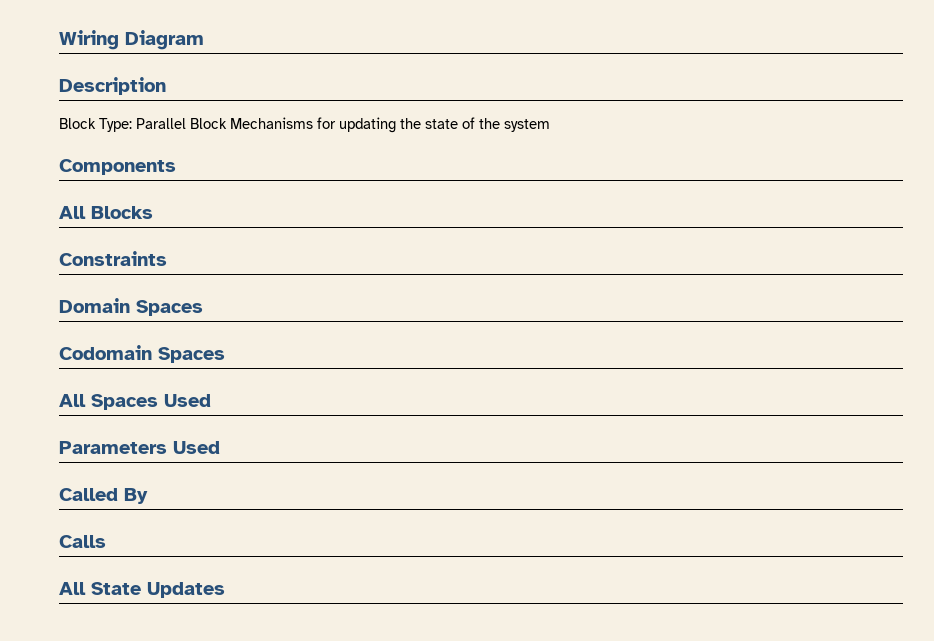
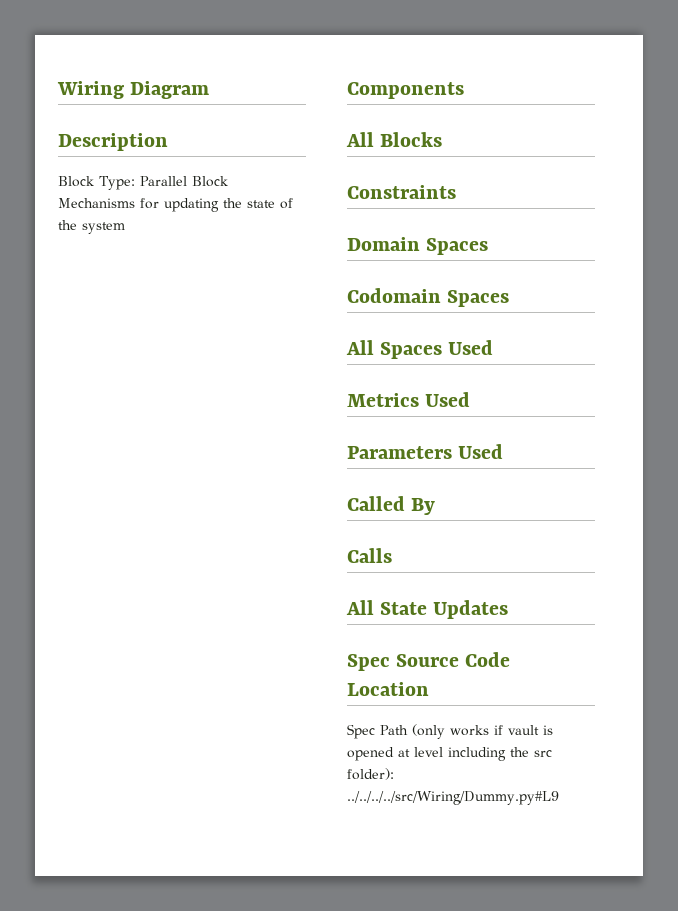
+ Metrics Used
+ Spec Source Code Location
+ Spec Path (only works if vault is opened at level including the src folder): ../../../../src/Wiring/Dummy.py#L9

